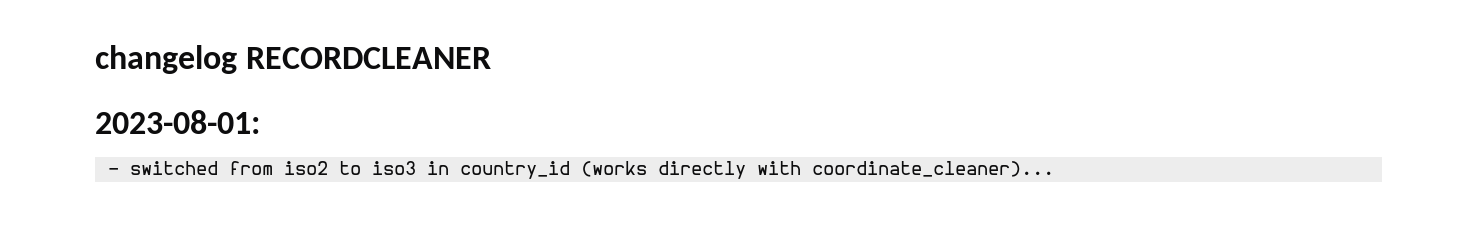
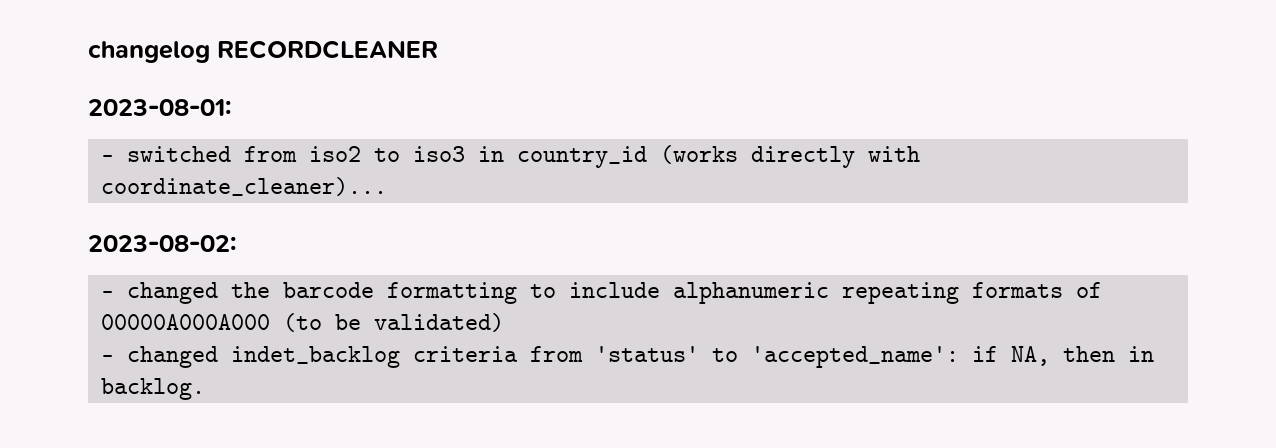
+ 2023-08-02:
+ - changed the barcode formatting to include alphanumeric repeating formats of 00000A000A000 (to be validated)
+ - changed indet_backlog criteria from 'status' to 'accepted_name': if NA, then in backlog.

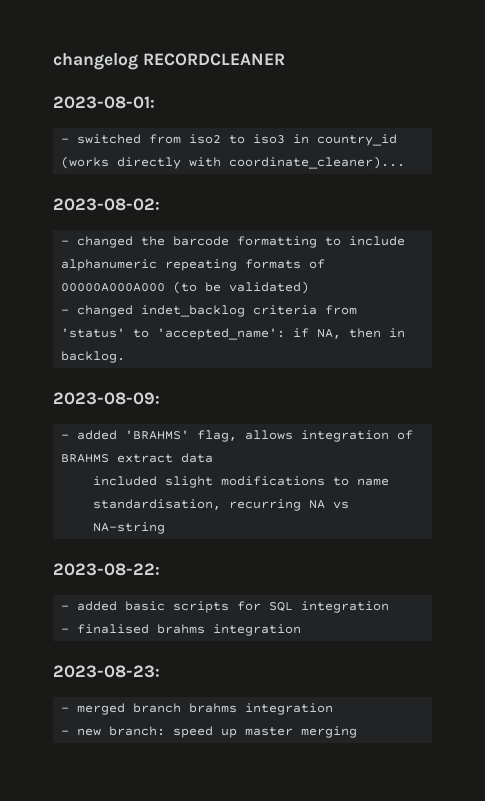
+ 2023-08-09:
+ - added 'BRAHMS' flag, allows integration of BRAHMS extract data
+ included slight modifications to name standardisation, recurring NA vs NA-string
+ 2023-08-22:
+ - added basic scripts for SQL integration
+ - finalised brahms integration
+ 2023-08-23:
+ - merged branch brahms integration
+ - new branch: speed up master merging

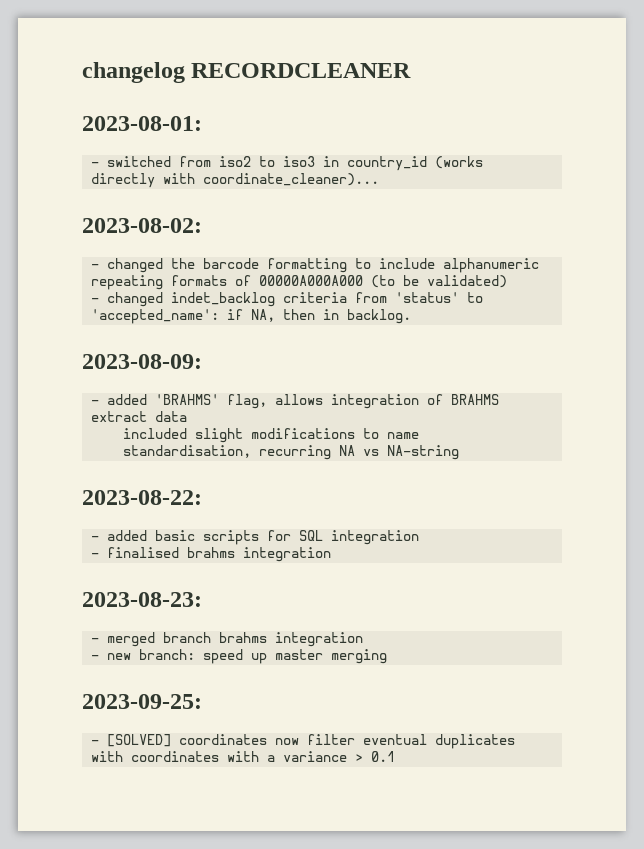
+ 2023-09-25:
+ - [SOLVED] coordinates now filter eventual duplicates with coordinates with a variance > 0.1

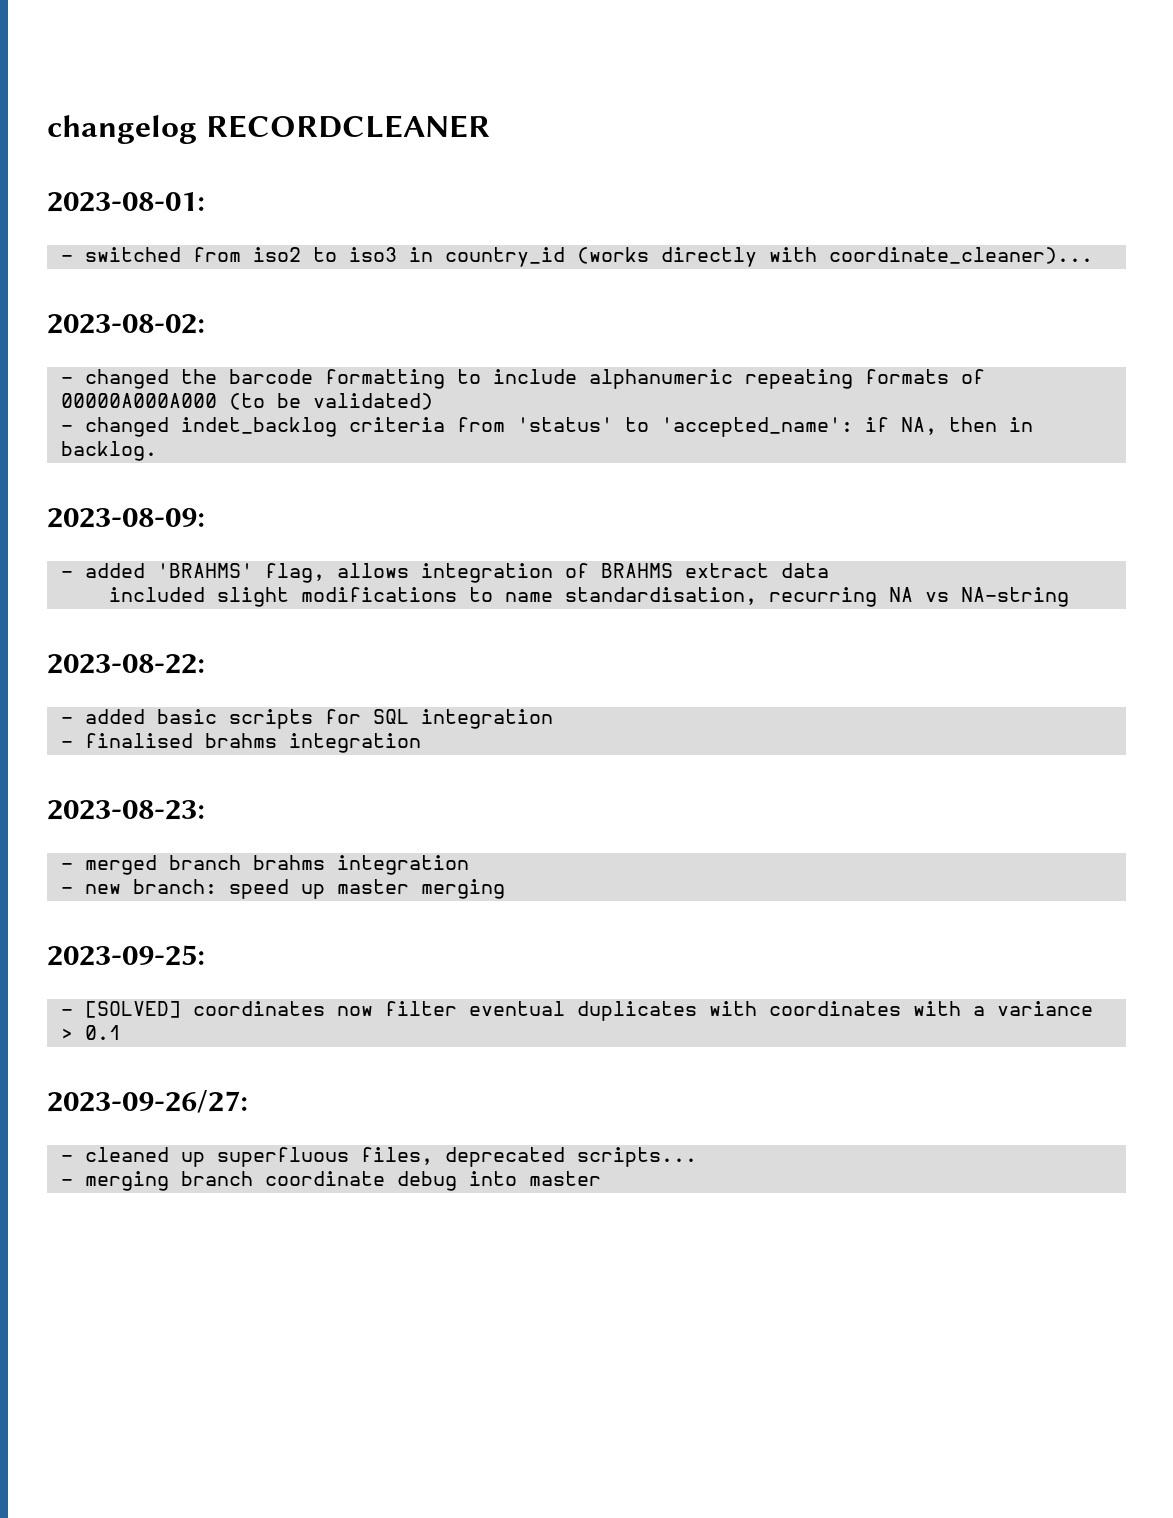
+ 2023-09-26/27:
+ - cleaned up superfluous files, deprecated scripts...
+ - merging branch coordinate debug into master

